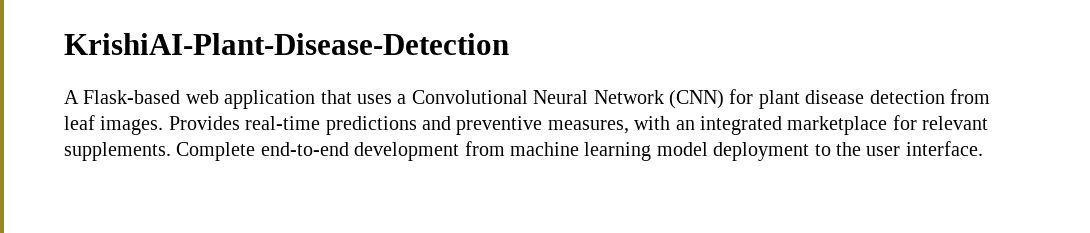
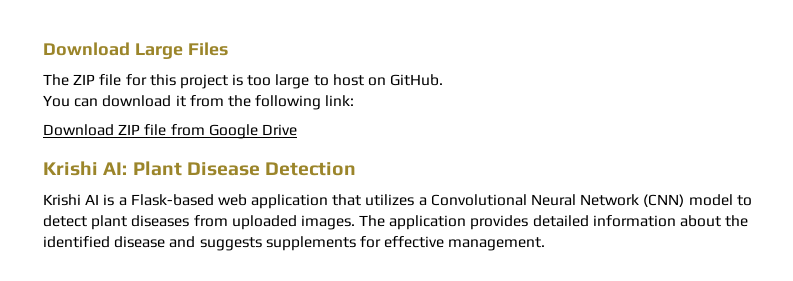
- KrishiAI-Plant-Disease-Detection
- A Flask-based web application that uses a Convolutional Neural Network (CNN) for plant disease detection from leaf images. Provides real-time predictions and preventive measures, with an integrated marketplace for relevant supplements. Complete end-to-end development from machine learning model deployment to the user interface.
+ Download Large Files
+ The ZIP file for this project is too large to host on GitHub.
+ You can download it from the following link:
+ Download ZIP file from Google Drive
+ Krishi AI: Plant Disease Detection
+ Krishi AI is a Flask-based web application that utilizes a Convolutional Neural Network (CNN) model to detect plant diseases from uploaded images. The application provides detailed information about the identified disease and suggests supplements for effective management.

